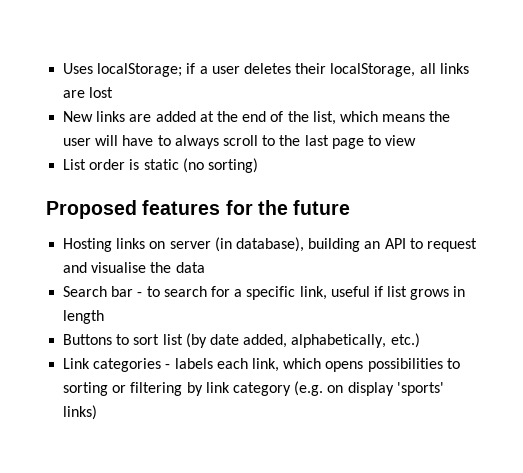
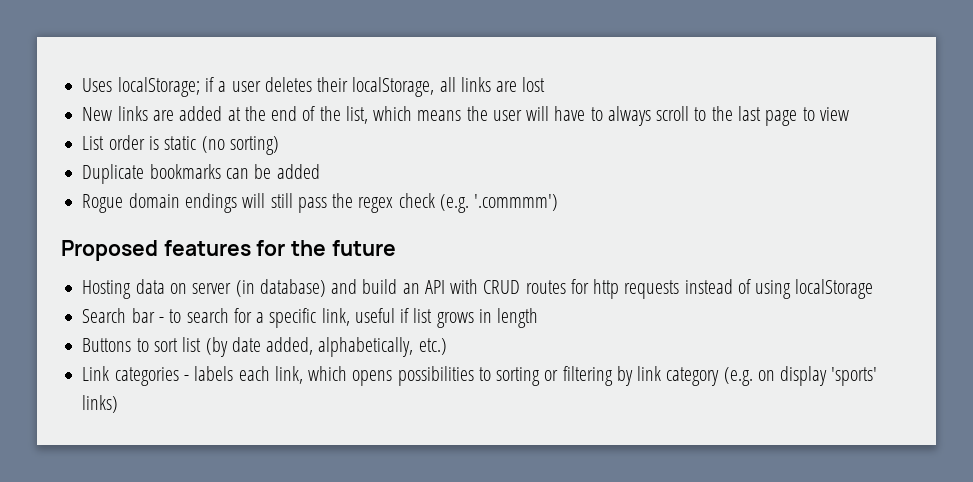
+ Duplicate bookmarks can be added
+ Rogue domain endings will still pass the regex check (e.g. '.commmm')
- Hosting links on server (in database), building an API to request and visualise the data
+ Hosting data on server (in database) and build an API with CRUD routes for http requests instead of using localStorage

